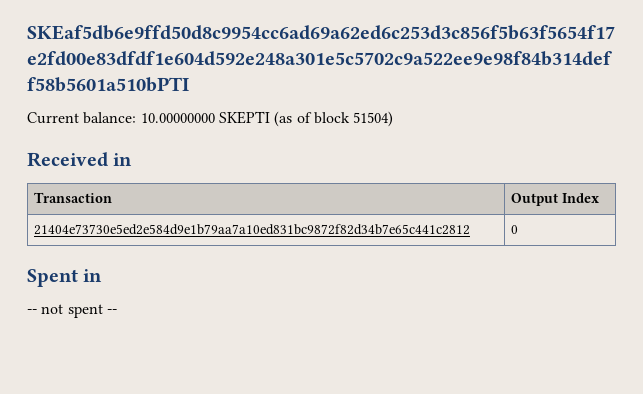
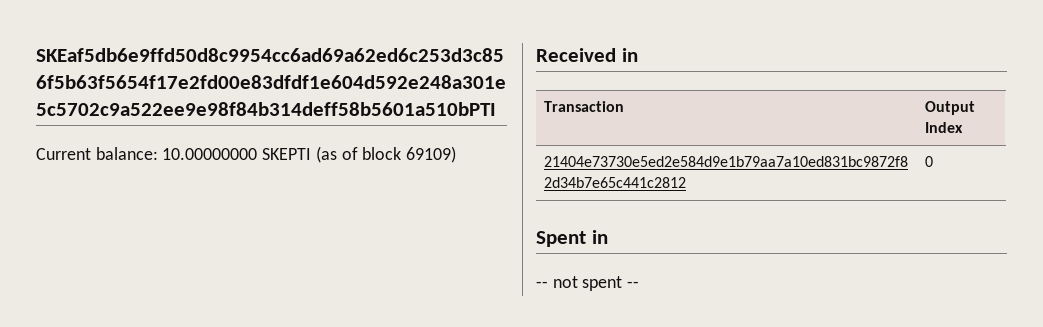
- Current balance: 10.00000000 SKEPTI (as of block 51504)
+ Current balance: 10.00000000 SKEPTI (as of block 69109)

